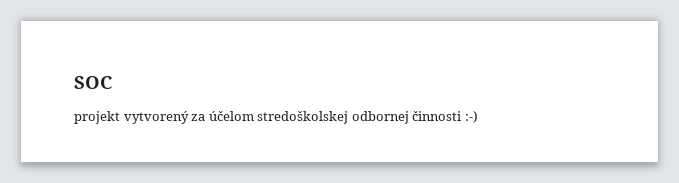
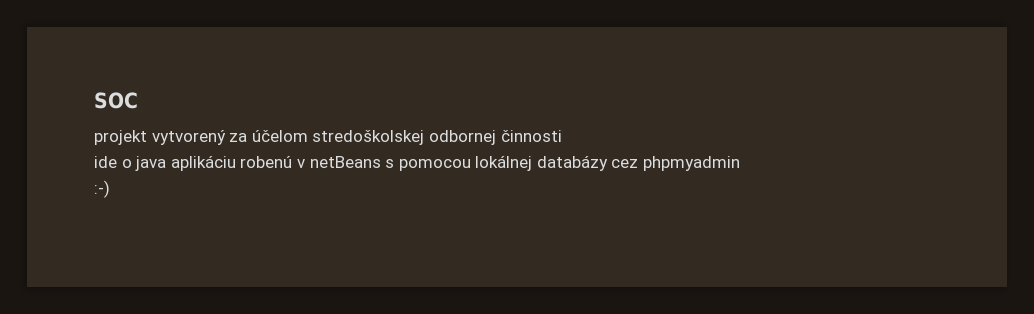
- projekt vytvorený za účelom stredoškolskej odbornej činnosti :-)
+ projekt vytvorený za účelom stredoškolskej odbornej činnosti
+ ide o java aplikáciu robenú v netBeans s pomocou lokálnej databázy cez phpmyadmin
+ :-)

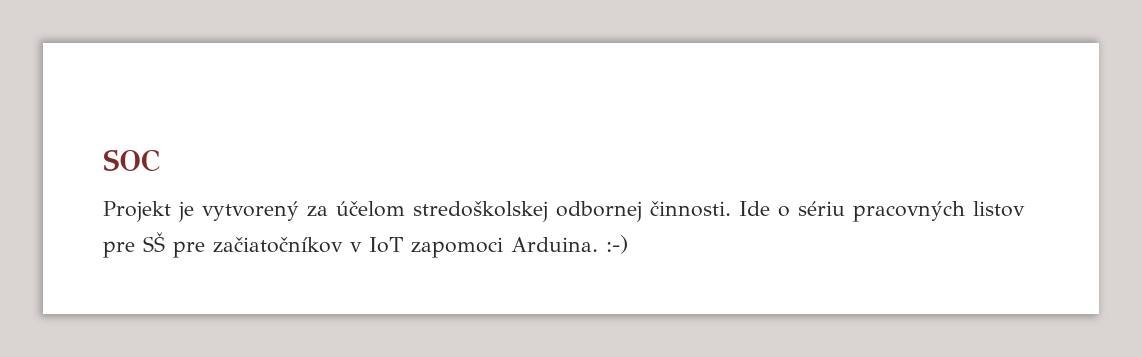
- projekt vytvorený za účelom stredoškolskej odbornej činnosti
- ide o java aplikáciu robenú v netBeans s pomocou lokálnej databázy cez phpmyadmin
- :-)
+ Projekt je vytvorený za účelom stredoškolskej odbornej činnosti. Ide o sériu pracovných listov pre SŠ pre začiatočníkov v IoT zapomoci Arduina. :-)

